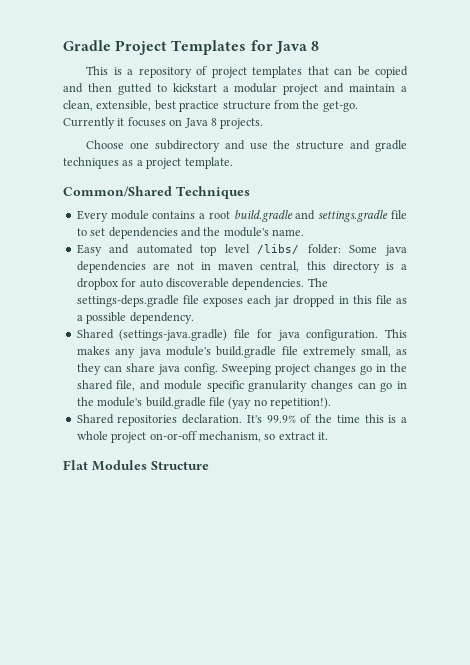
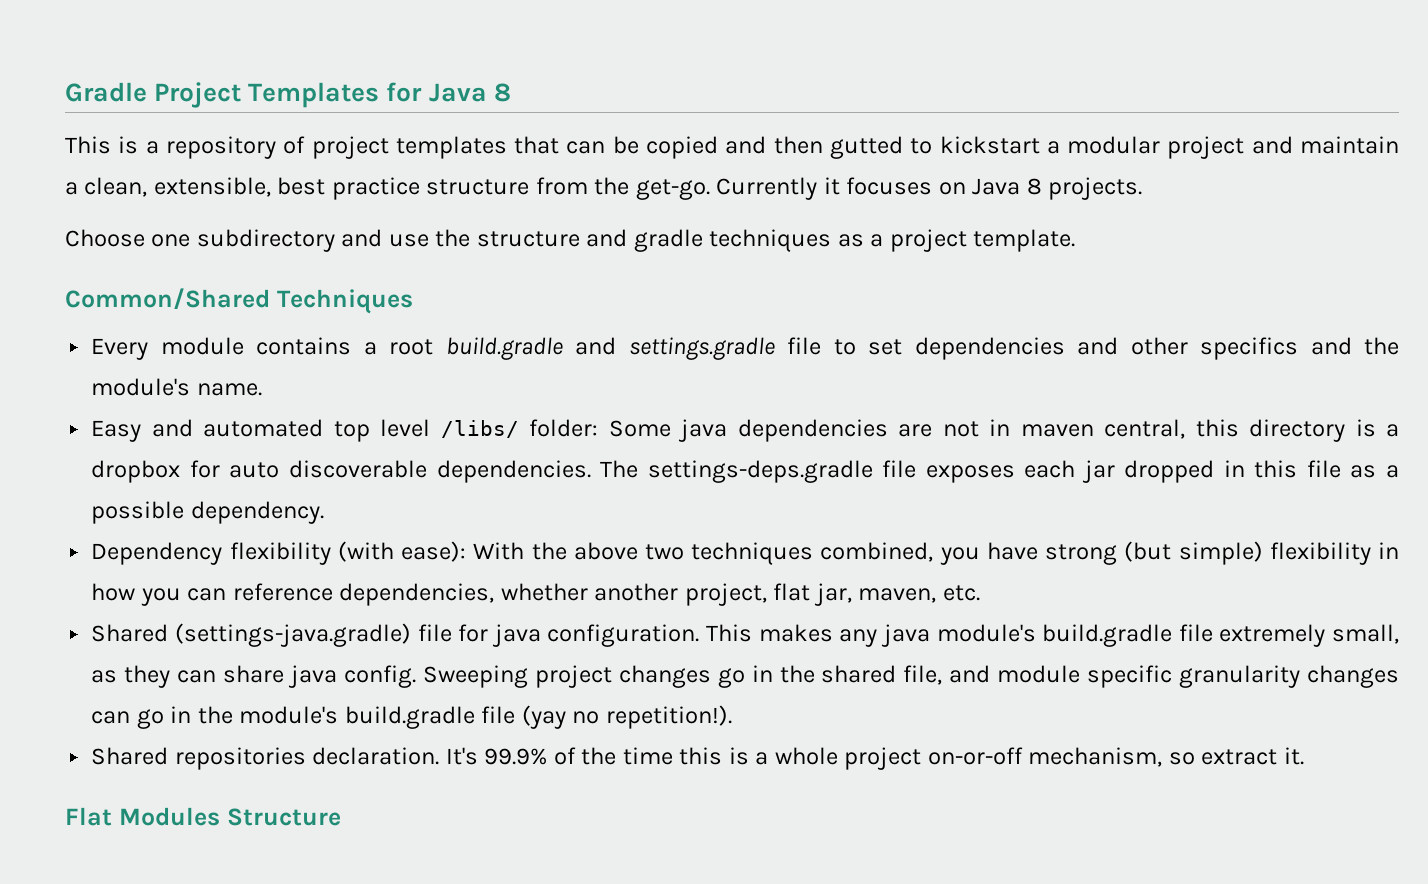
- Every module contains a root build.gradle and settings.gradle file to set dependencies and the module's name.
+ Every module contains a root build.gradle and settings.gradle file to set dependencies and other specifics and the module's name.
+ Dependency flexibility (with ease): With the above two techniques combined, you have strong (but simple) flexibility in how you can reference dependencies, whether another project, flat jar, maven, etc.

